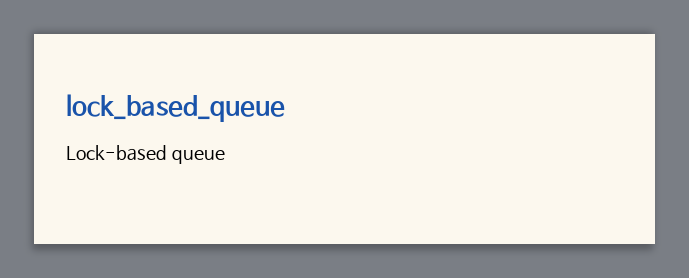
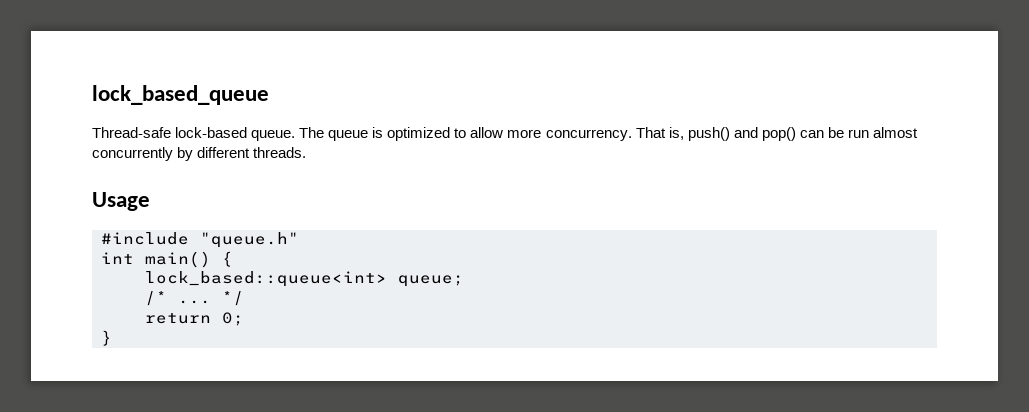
- Lock-based queue
+ Thread-safe lock-based queue. The queue is optimized to allow more concurrency. That is, push() and pop() can be run almost concurrently by different threads.
+ Usage
+ #include "queue.h"
+ int main() {
+ lock_based::queue<int> queue;
+ /* ... */
+ return 0;
+ }

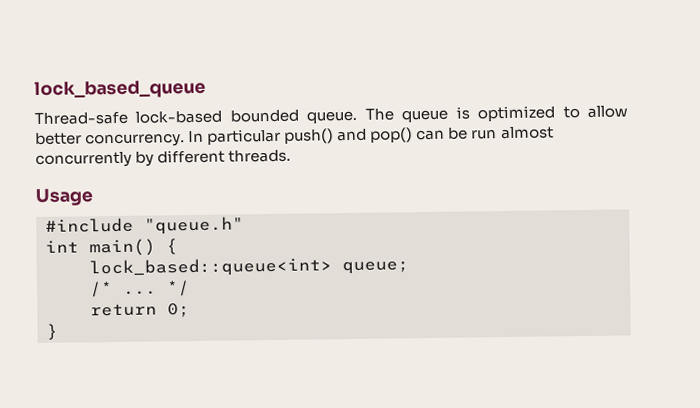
- Thread-safe lock-based queue.
+ Thread-safe lock-based bounded queue.
- The queue is optimized to allow more concurrency. That is, push() and pop() can be run almost concurrently by different threads.
+ The queue is optimized to allow better concurrency. In particular push() and pop() can be run almost concurrently by different threads.

